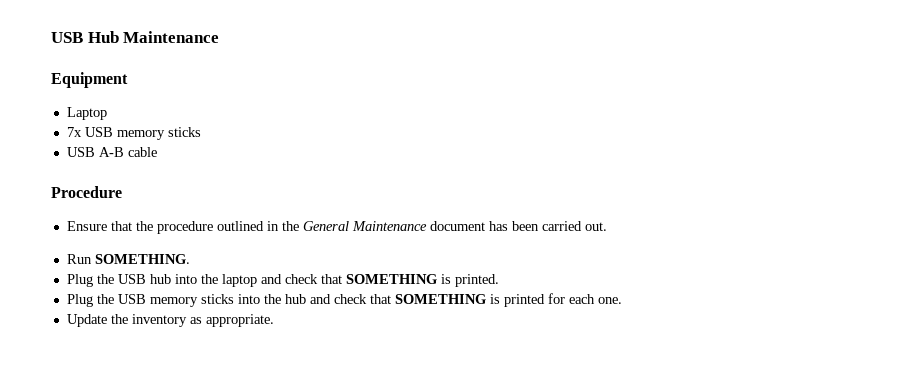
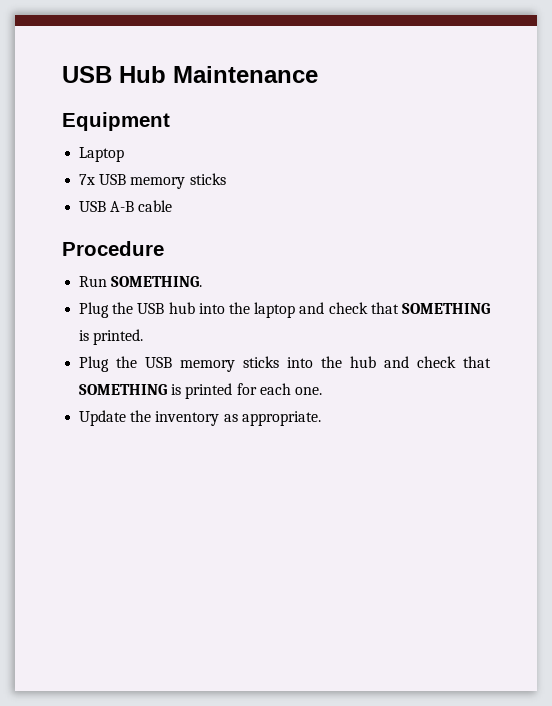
- Ensure that the procedure outlined in the General Maintenance document has been carried out.

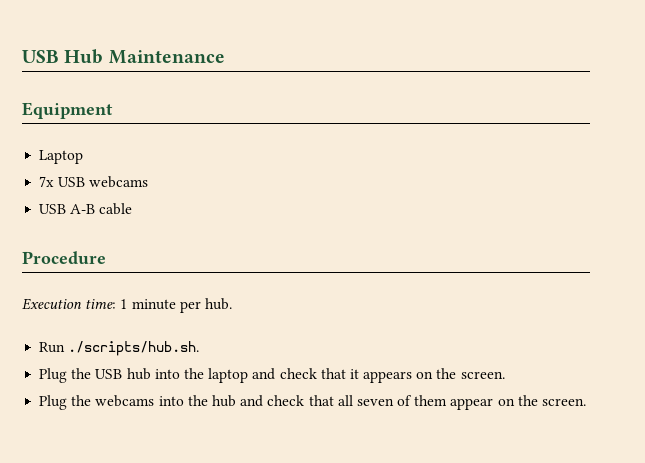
- 7x USB memory sticks
+ 7x USB webcams
+ Execution time: 1 minute per hub.
- Run SOMETHING.
+ Run ./scripts/hub.sh.
- Plug the USB hub into the laptop and check that SOMETHING is printed.
- Plug the USB memory sticks into the hub and check that SOMETHING is printed for each one.
- Update the inventory as appropriate.
+ Plug the USB hub into the laptop and check that it appears on the screen.
+ Plug the webcams into the hub and check that all seven of them appear on the screen.

